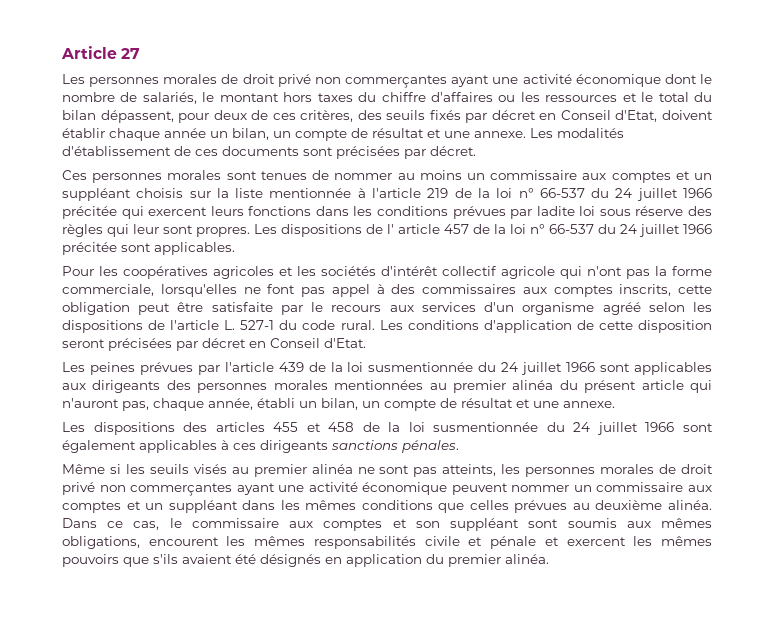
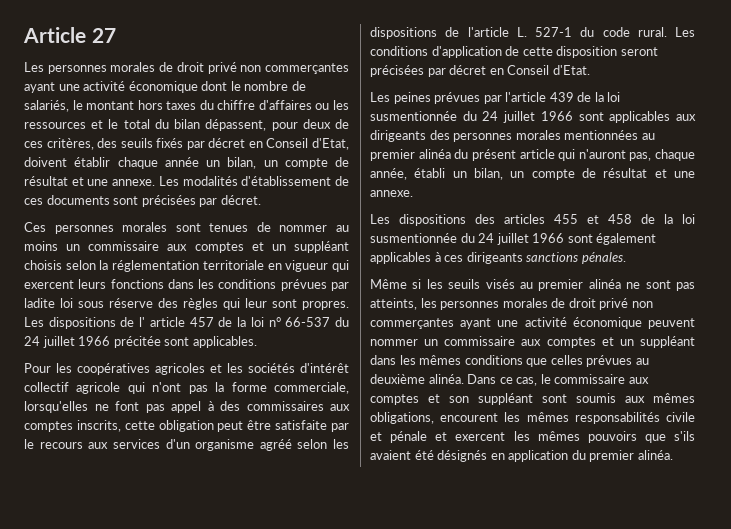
- Ces personnes morales sont tenues de nommer au moins un commissaire aux comptes et un suppléant choisis sur la liste mentionnée à l'article 219 de la loi n° 66-537 du 24 juillet 1966 précitée qui exercent leurs fonctions dans les conditions prévues par ladite loi sous réserve des règles qui leur sont propres.
+ Ces personnes morales sont tenues de nommer au moins un commissaire aux comptes et un suppléant choisis selon la réglementation territoriale en vigueur qui exercent leurs fonctions dans les conditions prévues par ladite loi sous réserve des règles qui leur sont propres.

